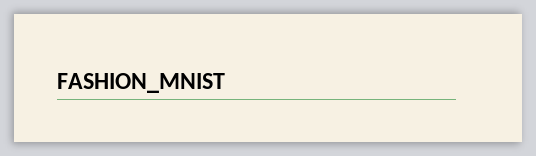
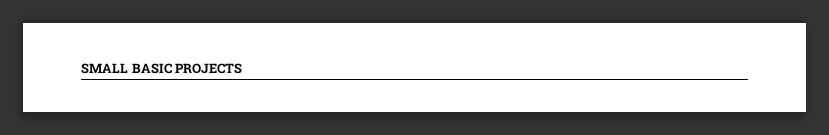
- FASHION_MNIST
+ SMALL BASIC PROJECTS

